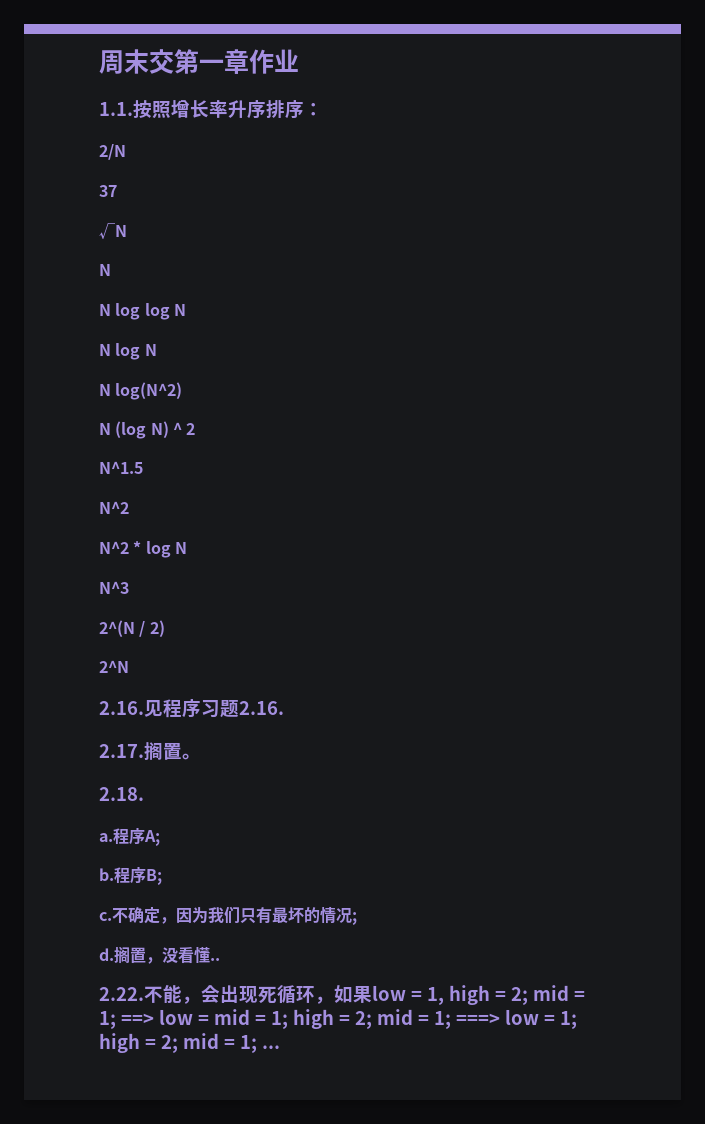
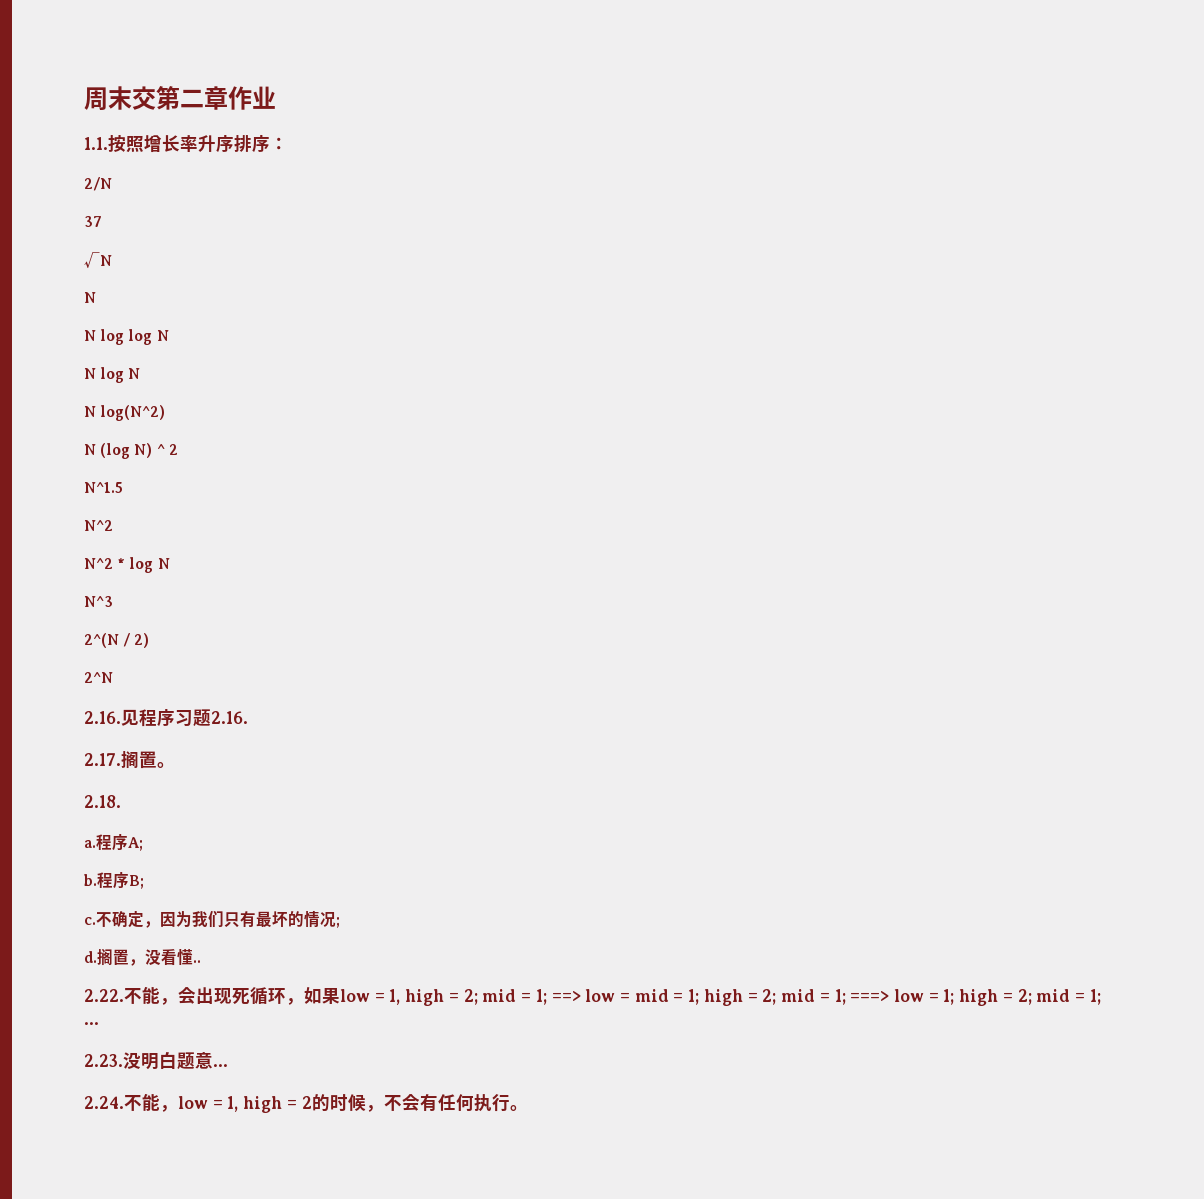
- 周末交第一章作业
+ 周末交第二章作业
+ 2.23.没明白题意...
+ 2.24.不能，low = 1, high = 2的时候，不会有任何执行。

